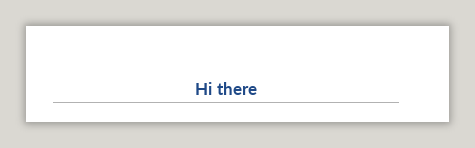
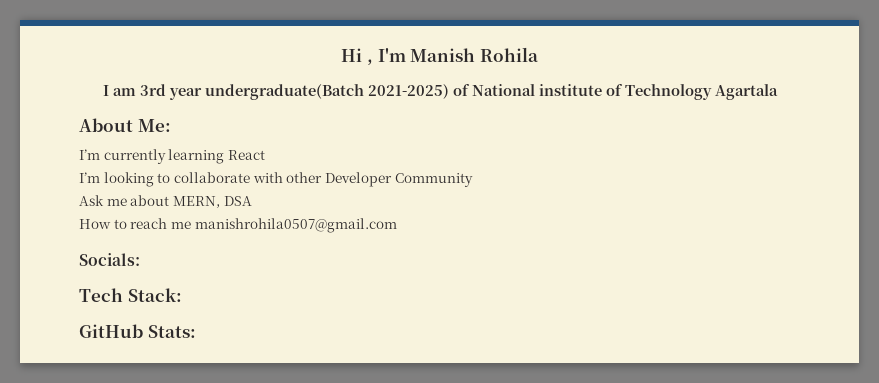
- Hi there
+ Hi , I'm Manish Rohila
+ I am 3rd year undergraduate(Batch 2021-2025) of National institute of Technology Agartala
+ About Me:
+ I’m currently learning React
+ I’m looking to collaborate with other Developer Community
+ Ask me about MERN, DSA
+ How to reach me manishrohila0507@gmail.com
+ Socials:
+ Tech Stack:
+ GitHub Stats:

